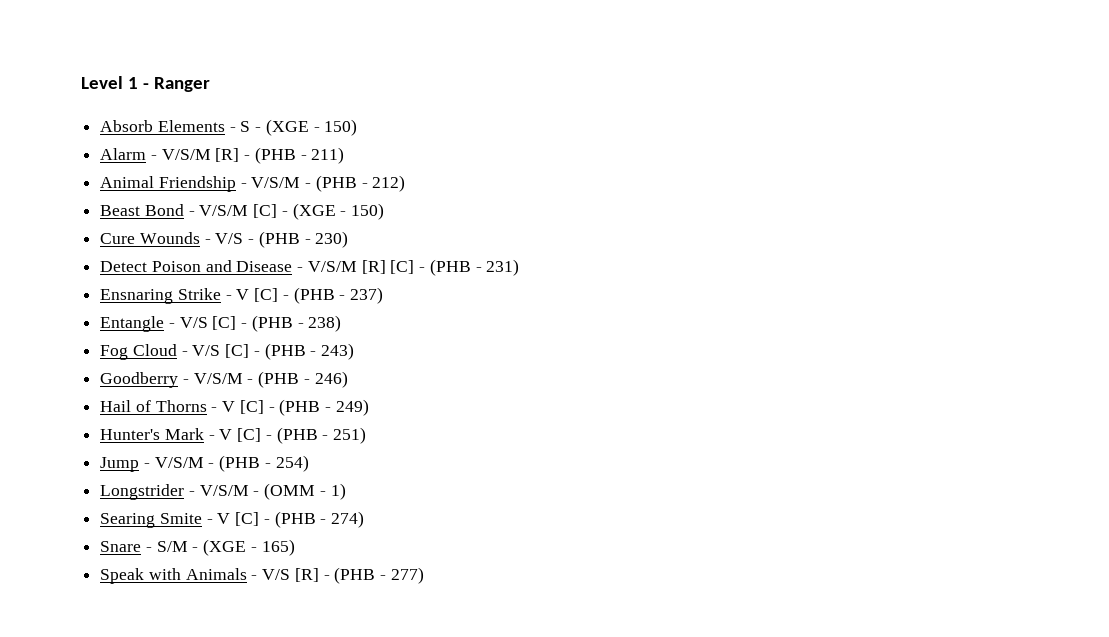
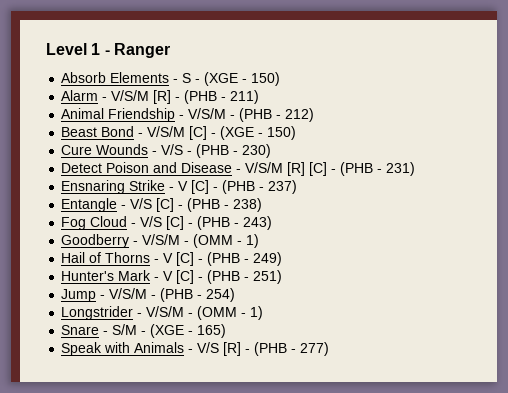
- Goodberry - V/S/M - (PHB - 246)
+ Goodberry - V/S/M - (OMM - 1)
- Searing Smite - V [C] - (PHB - 274)

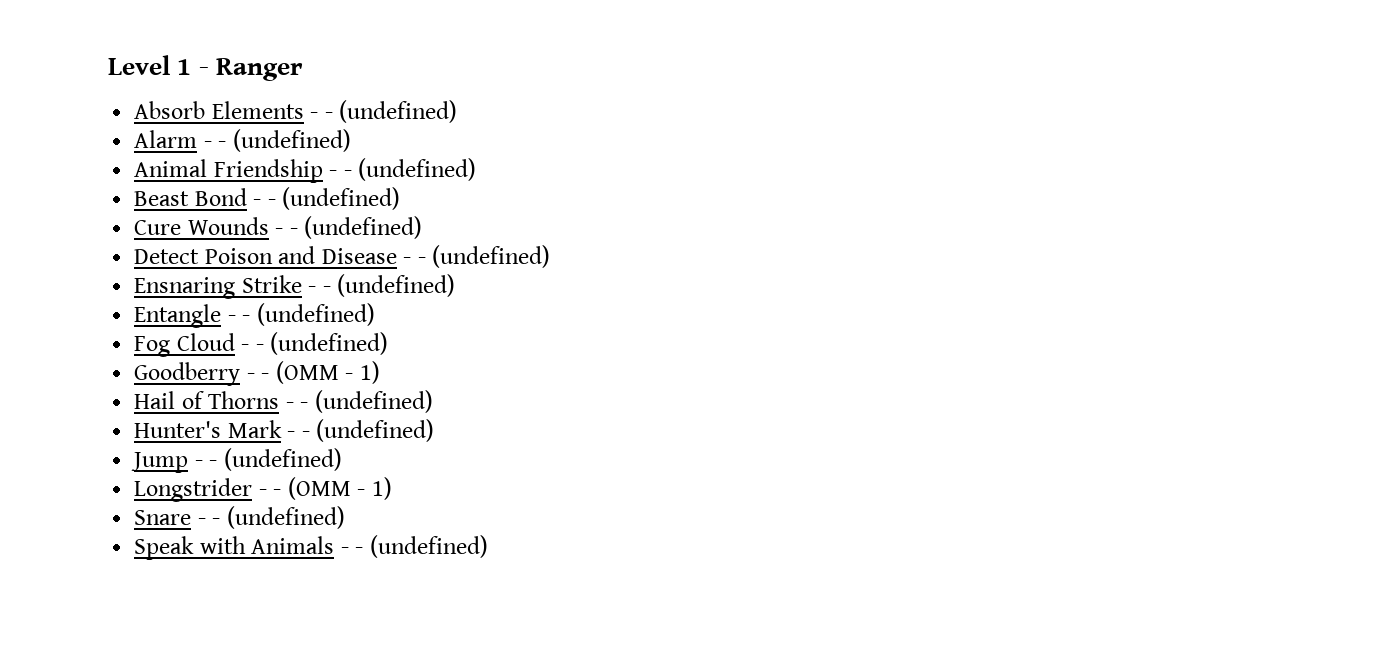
- Absorb Elements - S - (XGE - 150)
- Alarm - V/S/M [R] - (PHB - 211)
- Animal Friendship - V/S/M - (PHB - 212)
- Beast Bond - V/S/M [C] - (XGE - 150)
- Cure Wounds - V/S - (PHB - 230)
+ Absorb Elements - - (undefined)
+ Alarm - - (undefined)
+ Animal Friendship - - (undefined)
+ Beast Bond - - (undefined)
+ Cure Wounds - - (undefined)
- Detect Poison and Disease - V/S/M [R] [C] - (PHB - 231)
- Ensnaring Strike - V [C] - (PHB - 237)
- Entangle - V/S [C] - (PHB - 238)
- Fog Cloud - V/S [C] - (PHB - 243)
+ Detect Poison and Disease - - (undefined)
+ Ensnaring Strike - - (undefined)
+ Entangle - - (undefined)
+ Fog Cloud - - (undefined)
- Goodberry - V/S/M - (OMM - 1)
+ Goodberry - - (OMM - 1)
- Hail of Thorns - V [C] - (PHB - 249)
- Hunter's Mark - V [C] - (PHB - 251)
- Jump - V/S/M - (PHB - 254)
+ Hail of Thorns - - (undefined)
+ Hunter's Mark - - (undefined)
+ Jump - - (undefined)
- Longstrider - V/S/M - (OMM - 1)
+ Longstrider - - (OMM - 1)
- Snare - S/M - (XGE - 165)
+ Snare - - (undefined)
- Speak with Animals - V/S [R] - (PHB - 277)
+ Speak with Animals - - (undefined)

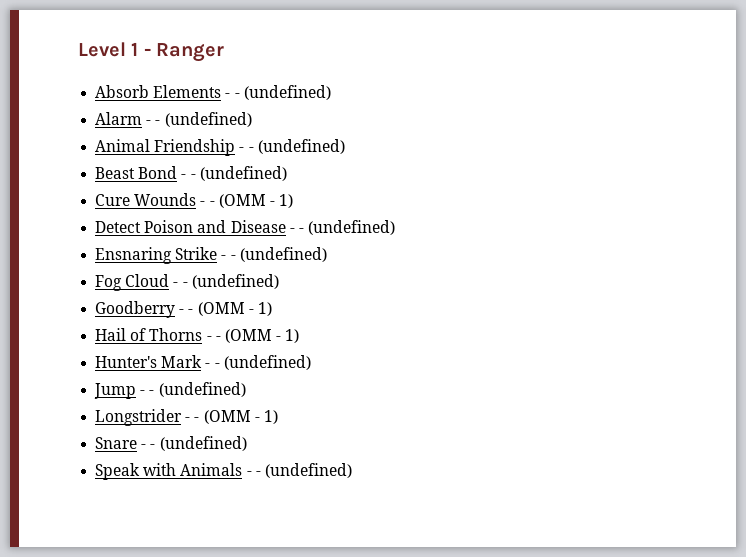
- Cure Wounds - - (undefined)
+ Cure Wounds - - (OMM - 1)
- Entangle - - (undefined)
- Hail of Thorns - - (undefined)
+ Hail of Thorns - - (OMM - 1)

